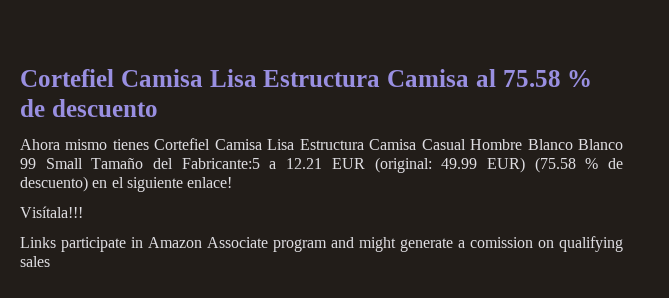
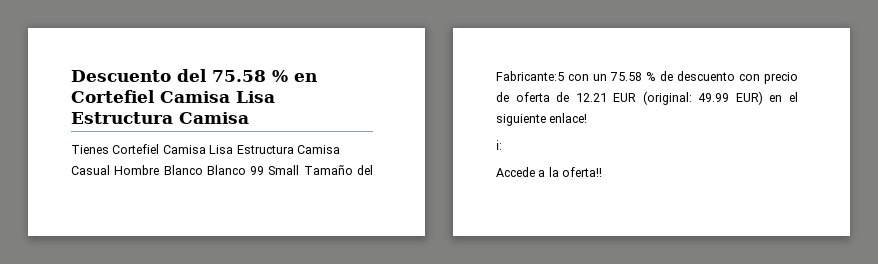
- Cortefiel Camisa Lisa Estructura Camisa al 75.58 % de descuento
- Ahora mismo tienes Cortefiel Camisa Lisa Estructura Camisa Casual Hombre Blanco Blanco 99 Small Tamaño del Fabricante:5 a 12.21 EUR (original: 49.99 EUR) (75.58 % de descuento) en el siguiente enlace!
+ Descuento del 75.58 % en Cortefiel Camisa Lisa Estructura Camisa
+ Tienes Cortefiel Camisa Lisa Estructura Camisa Casual Hombre Blanco Blanco 99 Small Tamaño del Fabricante:5 con un 75.58 % de descuento con precio de oferta de 12.21 EUR (original: 49.99 EUR) en el siguiente enlace!
- Visítala!!!
- Links participate in Amazon Associate program and might generate a comission on qualifying sales
+ ℹ:
+ Accede a la oferta!!

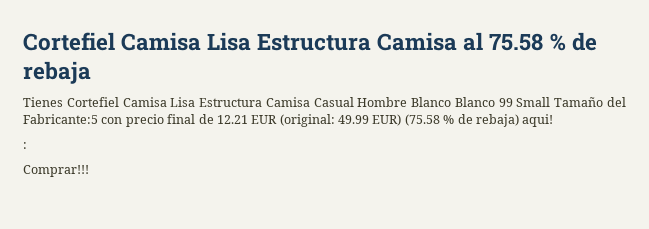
- Descuento del 75.58 % en Cortefiel Camisa Lisa Estructura Camisa
+ Cortefiel Camisa Lisa Estructura Camisa al 75.58 % de rebaja
- Tienes Cortefiel Camisa Lisa Estructura Camisa Casual Hombre Blanco Blanco 99 Small Tamaño del Fabricante:5 con un 75.58 % de descuento con precio de oferta de 12.21 EUR (original: 49.99 EUR) en el siguiente enlace!
- ℹ:
- Accede a la oferta!!
+ Tienes Cortefiel Camisa Lisa Estructura Camisa Casual Hombre Blanco Blanco 99 Small Tamaño del Fabricante:5 con precio final de 12.21 EUR (original: 49.99 EUR) (75.58 % de rebaja) aqui!
+ :
+ Comprar!!!

